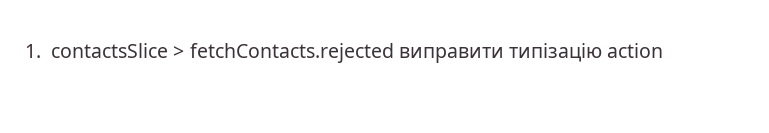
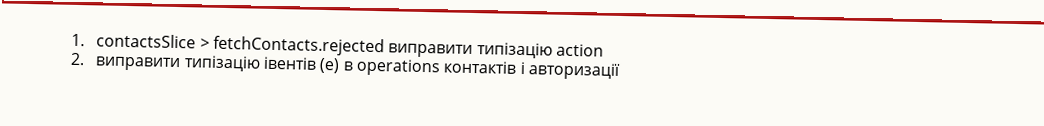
+ 2. виправити типізацію івентів (e) в operations контактів і авторизації

